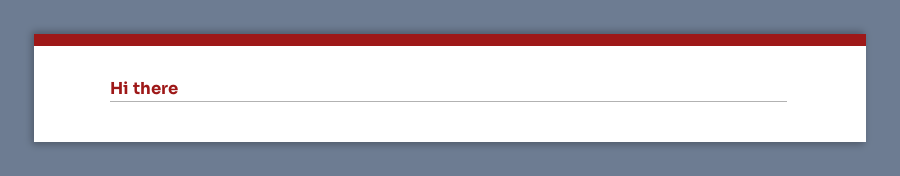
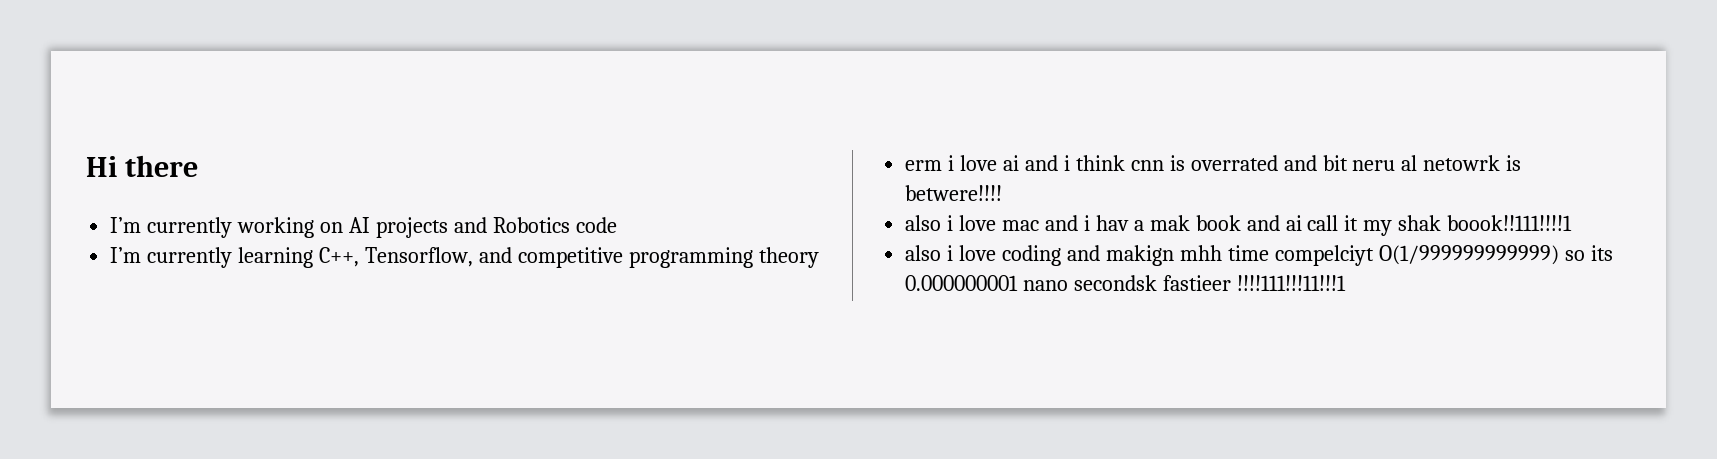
+ I’m currently working on AI projects and Robotics code
+ I’m currently learning C++, Tensorflow, and competitive programming theory
+ erm i love ai and i think cnn is overrated and bit neru al netowrk is betwere!!!!
+ also i love mac and i hav a mak book and ai call it my shak boook!!111!!!!1
+ also i love coding and makign mhh time compelciyt O(1/999999999999) so its 0.000000001 nano secondsk fastieer !!!!111!!!11!!!1

